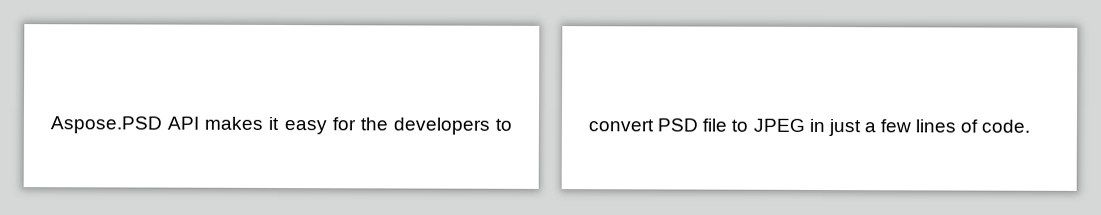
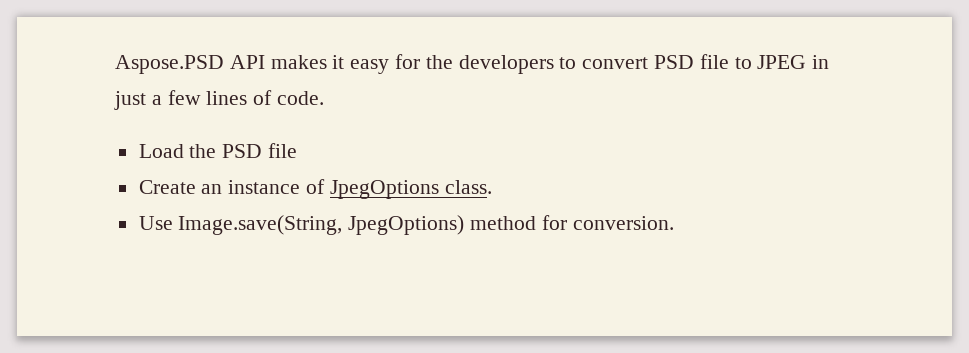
+ Load the PSD file
+ Create an instance of JpegOptions class.
+ Use Image.save(String, JpegOptions) method for conversion.

